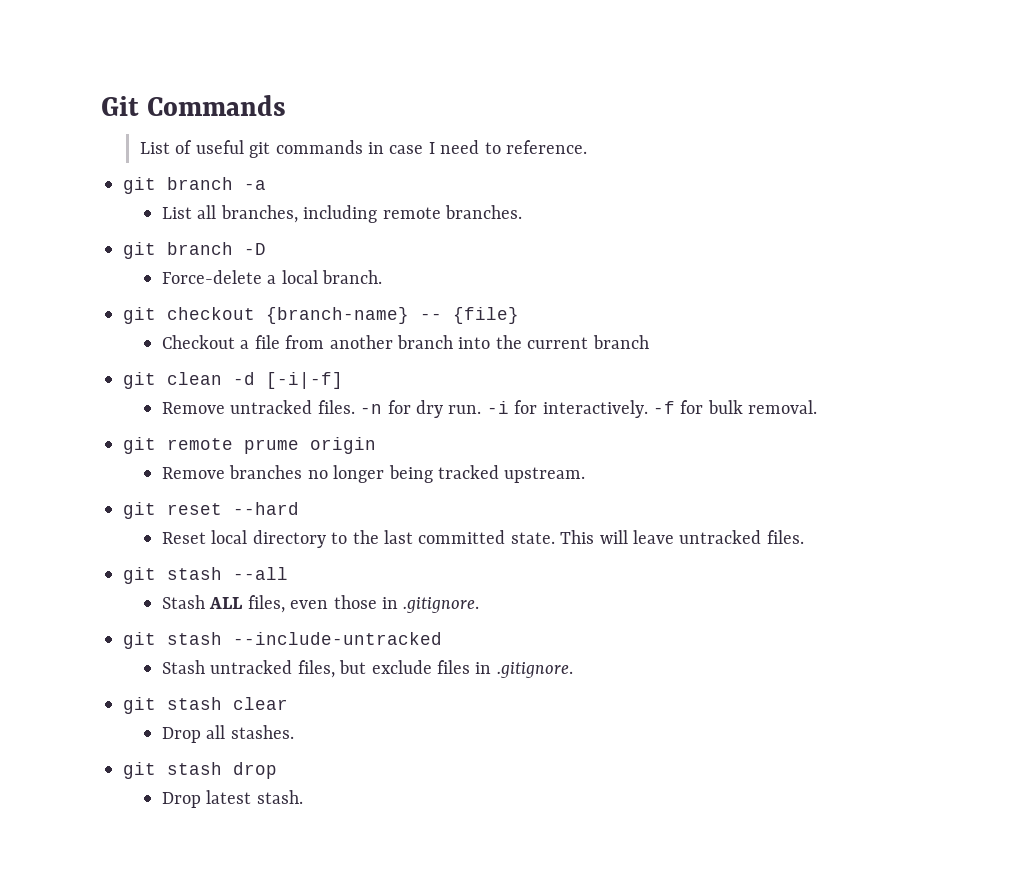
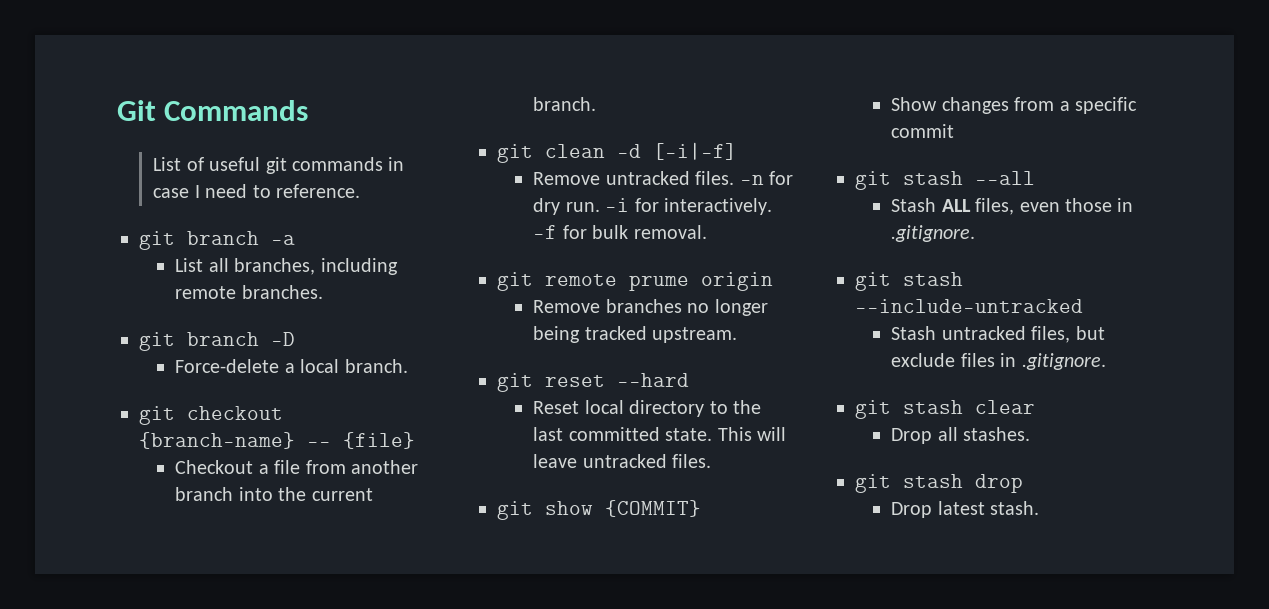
- Checkout a file from another branch into the current branch
+ Checkout a file from another branch into the current branch.
+ git show {COMMIT}
+ Show changes from a specific commit

